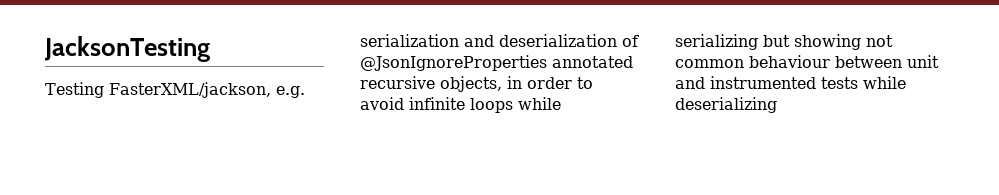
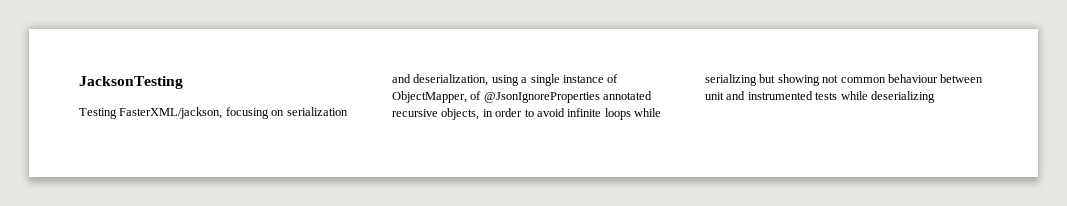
- Testing FasterXML/jackson, e.g. serialization and deserialization of @JsonIgnoreProperties annotated recursive objects, in order to avoid infinite loops while serializing but showing not common behaviour between unit and instrumented tests while deserializing
+ Testing FasterXML/jackson, focusing on serialization and deserialization, using a single instance of ObjectMapper, of @JsonIgnoreProperties annotated recursive objects, in order to avoid infinite loops while serializing but showing not common behaviour between unit and instrumented tests while deserializing

